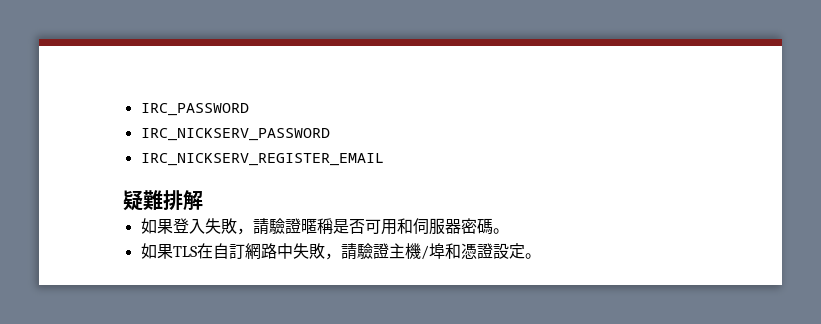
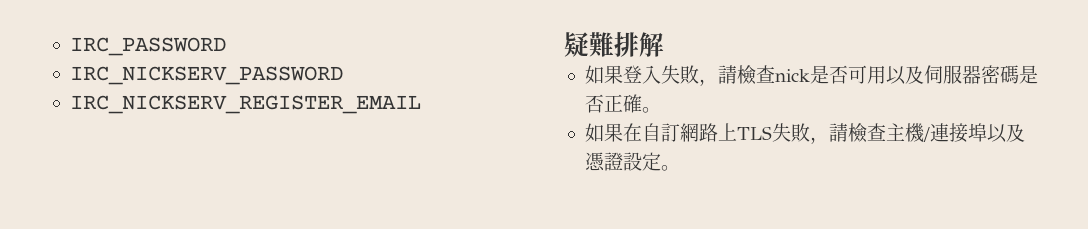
- 如果登入失敗，請驗證暱稱是否可用和伺服器密碼。
+ 如果登入失敗，請檢查nick是否可用以及伺服器密碼是否正確。
- 如果TLS在自訂網路中失敗，請驗證主機/埠和憑證設定。
+ 如果在自訂網路上TLS失敗，請檢查主機/連接埠以及憑證設定。

